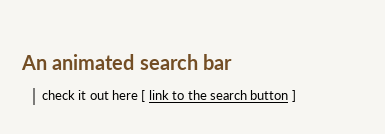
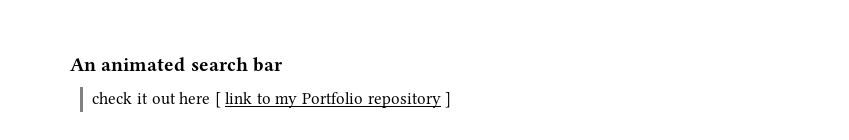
- check it out here [ link to the search button ]
+ check it out here [ link to my Portfolio repository ]

